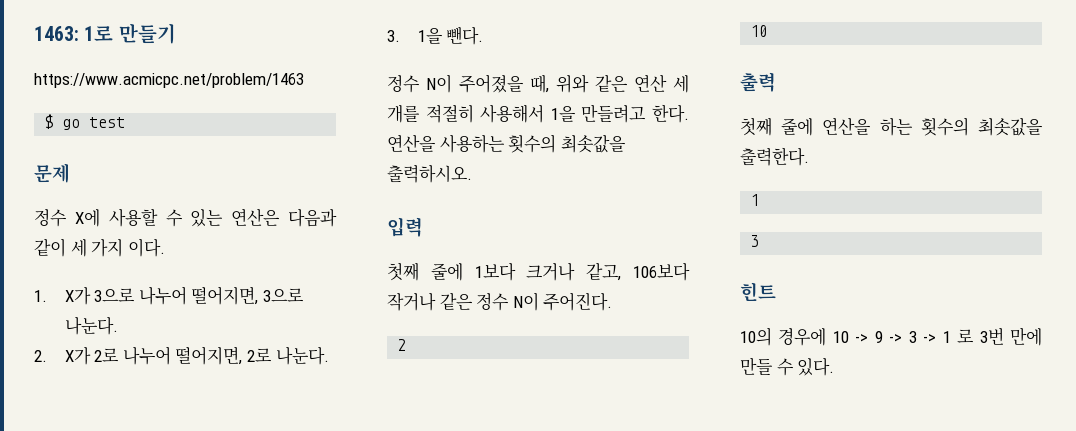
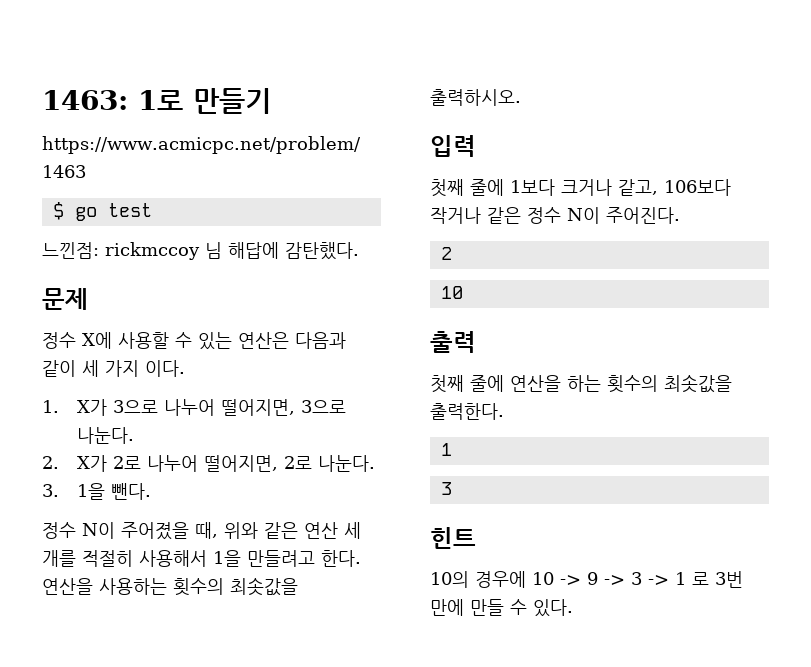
+ 느낀점: rickmccoy 님 해답에 감탄했다.

